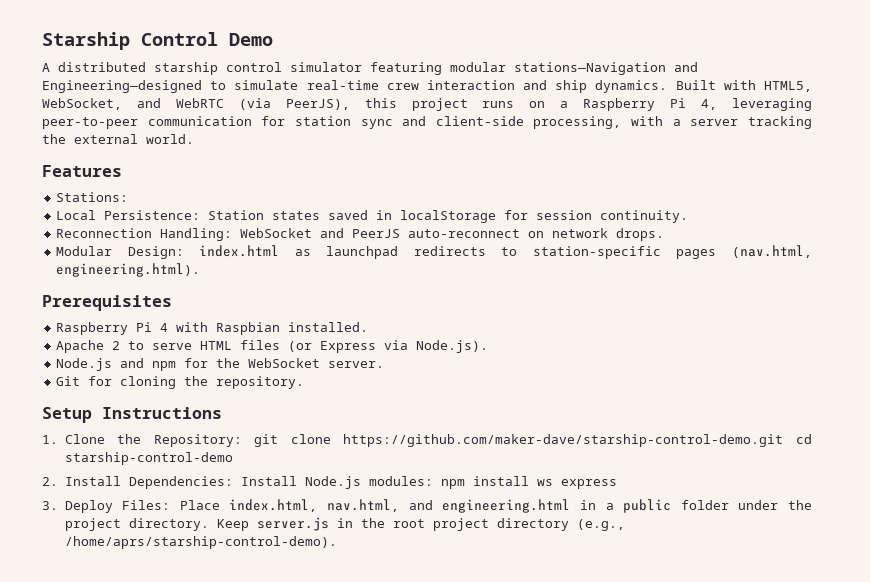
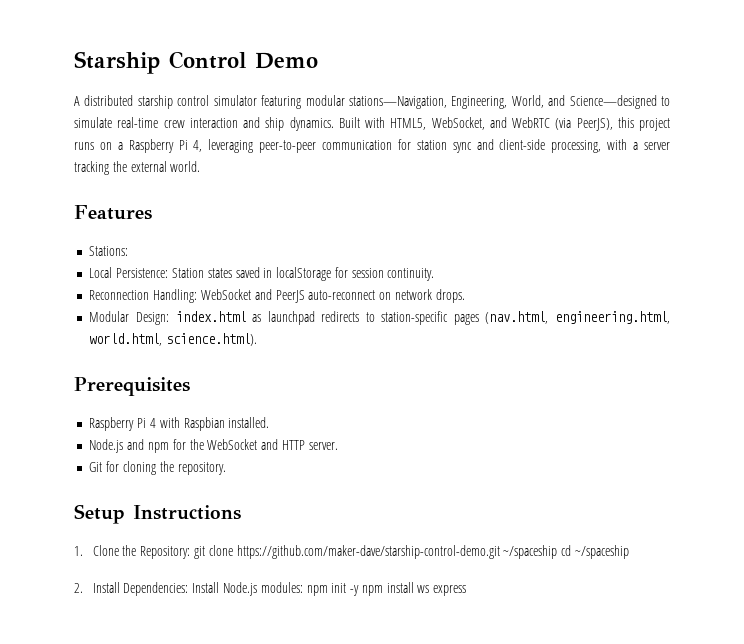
- A distributed starship control simulator featuring modular stations—Navigation and Engineering—designed to simulate real-time crew interaction and ship dynamics.
+ A distributed starship control simulator featuring modular stations—Navigation, Engineering, World, and Science—designed to simulate real-time crew interaction and ship dynamics.
- Modular Design: index.html as launchpad redirects to station-specific pages (nav.html, engineering.html).
+ Modular Design: index.html as launchpad redirects to station-specific pages (nav.html, engineering.html, world.html, science.html).
- Apache 2 to serve HTML files (or Express via Node.js).
- Node.js and npm for the WebSocket server.
+ Node.js and npm for the WebSocket and HTTP server.
- 1. Clone the Repository: git clone https://github.com/maker-dave/starship-control-demo.git cd starship-control-demo
+ 1. Clone the Repository: git clone https://github.com/maker-dave/starship-control-demo.git ~/spaceship cd ~/spaceship
- 2. Install Dependencies: Install Node.js modules: npm install ws express
+ 2. Install Dependencies: Install Node.js modules: npm init -y npm install ws express
- 3. Deploy Files: Place index.html, nav.html, and engineering.html in a public folder under the project directory. Keep server.js in the root project directory (e.g., /home/aprs/starship-control-demo).

